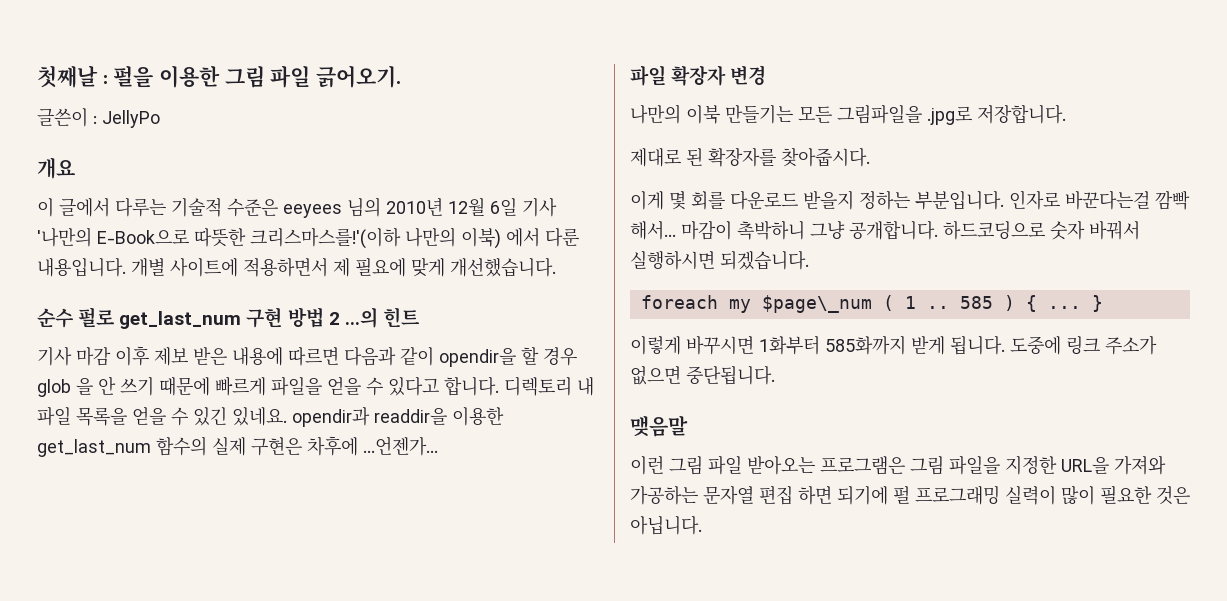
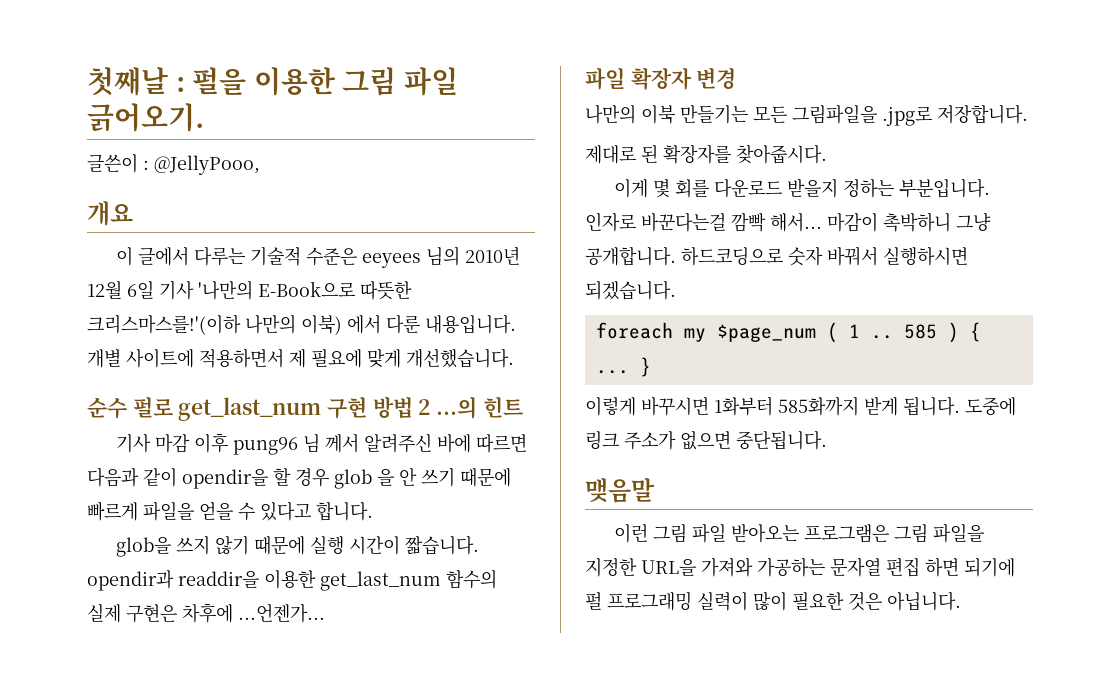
- 글쓴이 : JellyPo
+ 글쓴이 : @JellyPooo,
- 기사 마감 이후 제보 받은 내용에 따르면 다음과 같이 opendir을 할 경우 glob 을 안 쓰기 때문에 빠르게 파일을 얻을 수 있다고 합니다. 디렉토리 내 파일 목록을 얻을 수 있긴 있네요. opendir과 readdir을 이용한 get_last_num 함수의 실제 구현은 차후에 ...언젠가...
+ 기사 마감 이후 pung96 님 께서 알려주신 바에 따르면 다음과 같이 opendir을 할 경우 glob 을 안 쓰기 때문에 빠르게 파일을 얻을 수 있다고 합니다.
+ glob을 쓰지 않기 때문에 실행 시간이 짧습니다. opendir과 readdir을 이용한 get_last_num 함수의 실제 구현은 차후에 ...언젠가...
- foreach my $page\_num ( 1 ..
+ foreach my $page_num ( 1 ..

